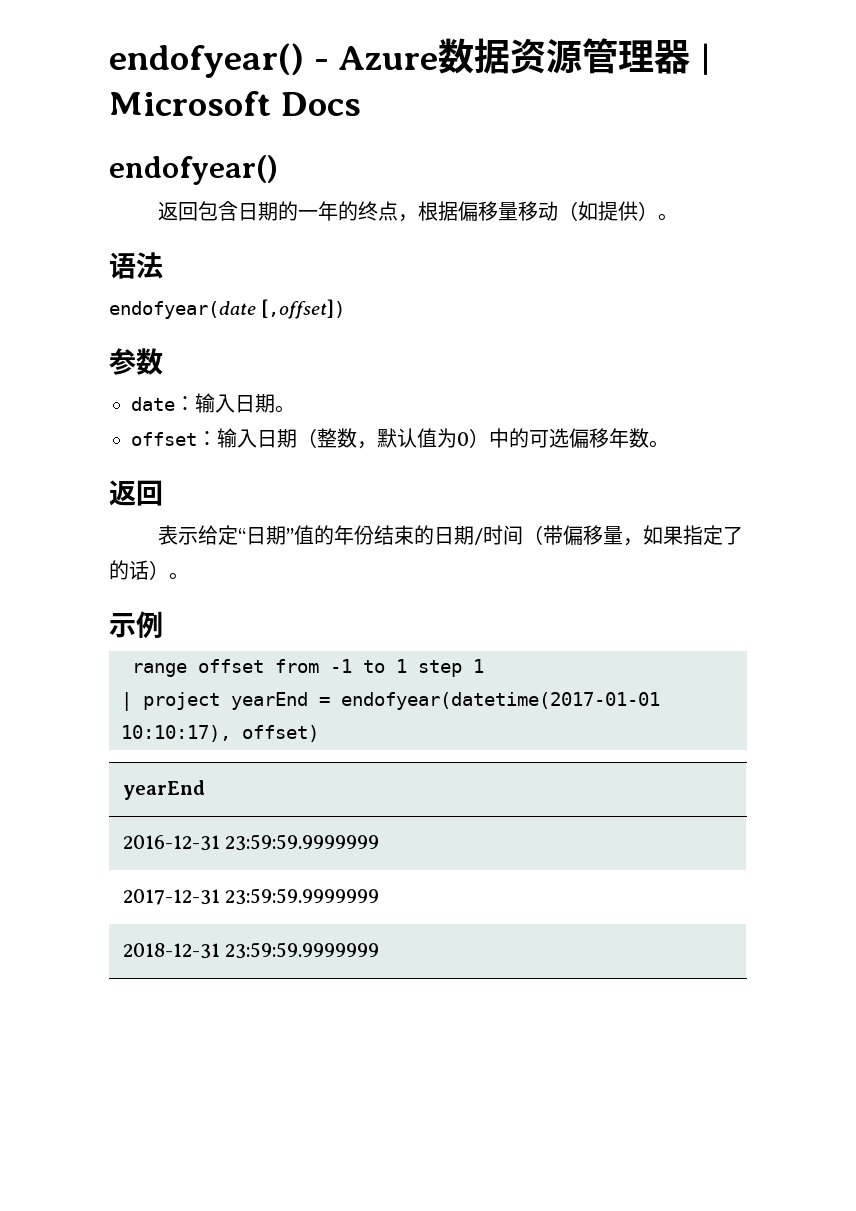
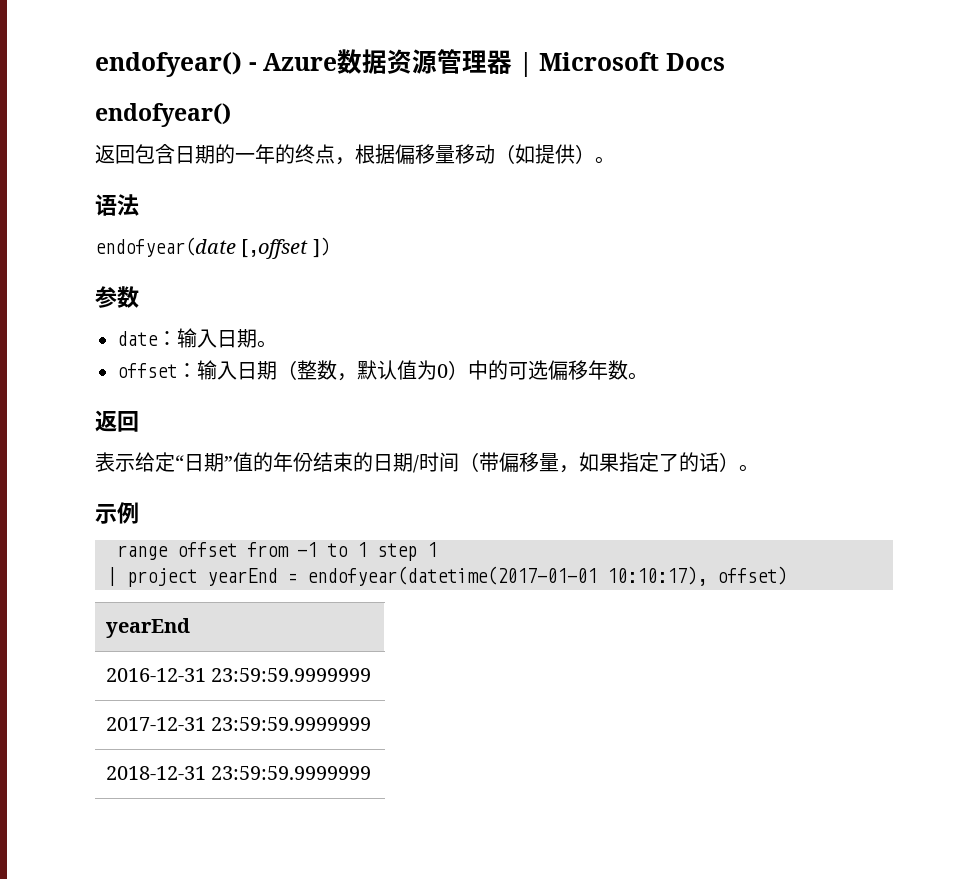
- endofyear(date [,offset])
+ endofyear(date [,offset ])

